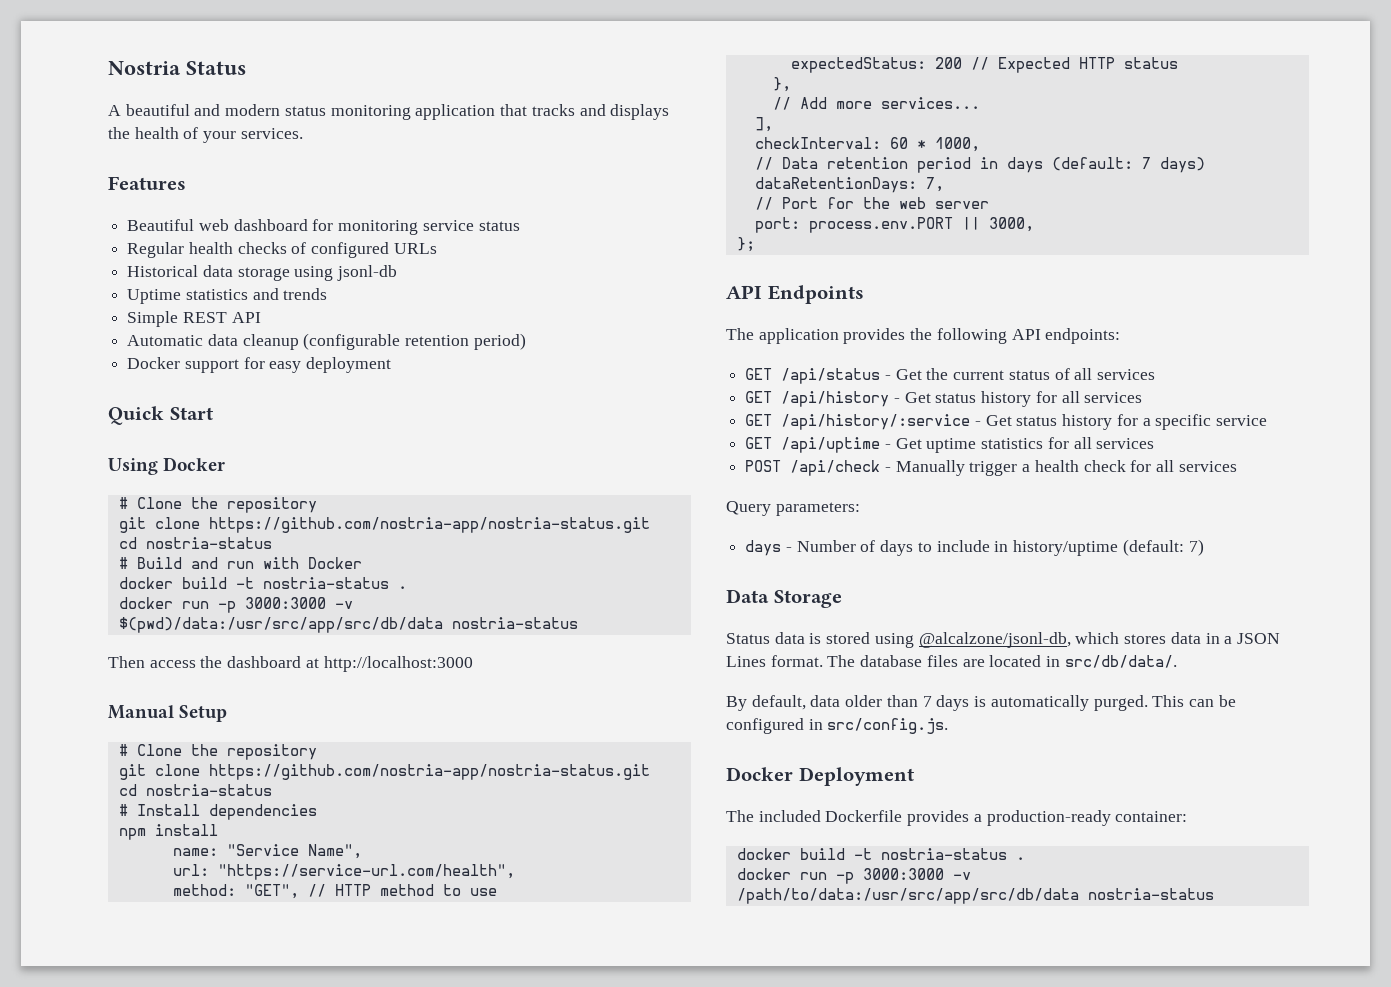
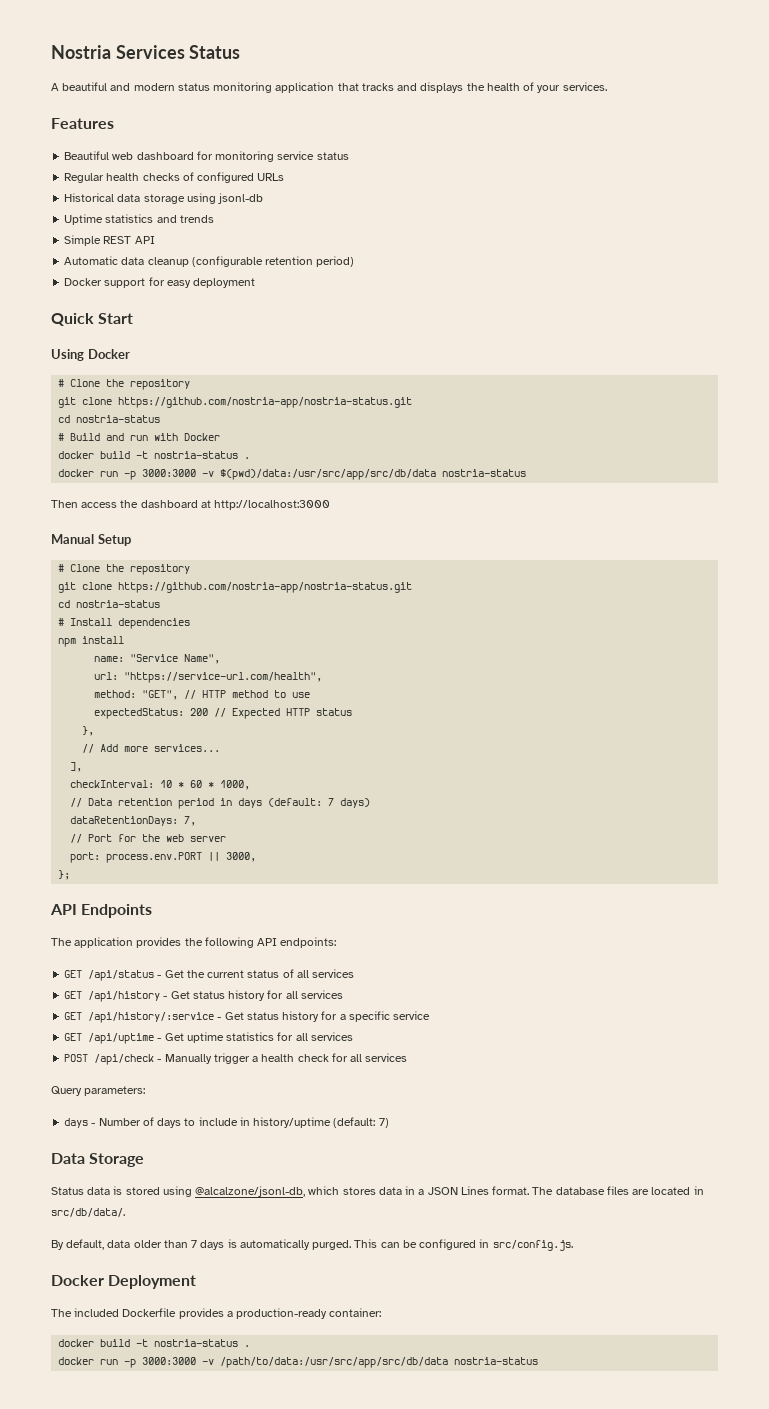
- Nostria Status
+ Nostria Services Status
- checkInterval: 60 * 1000,
+ checkInterval: 10 * 60 * 1000,

